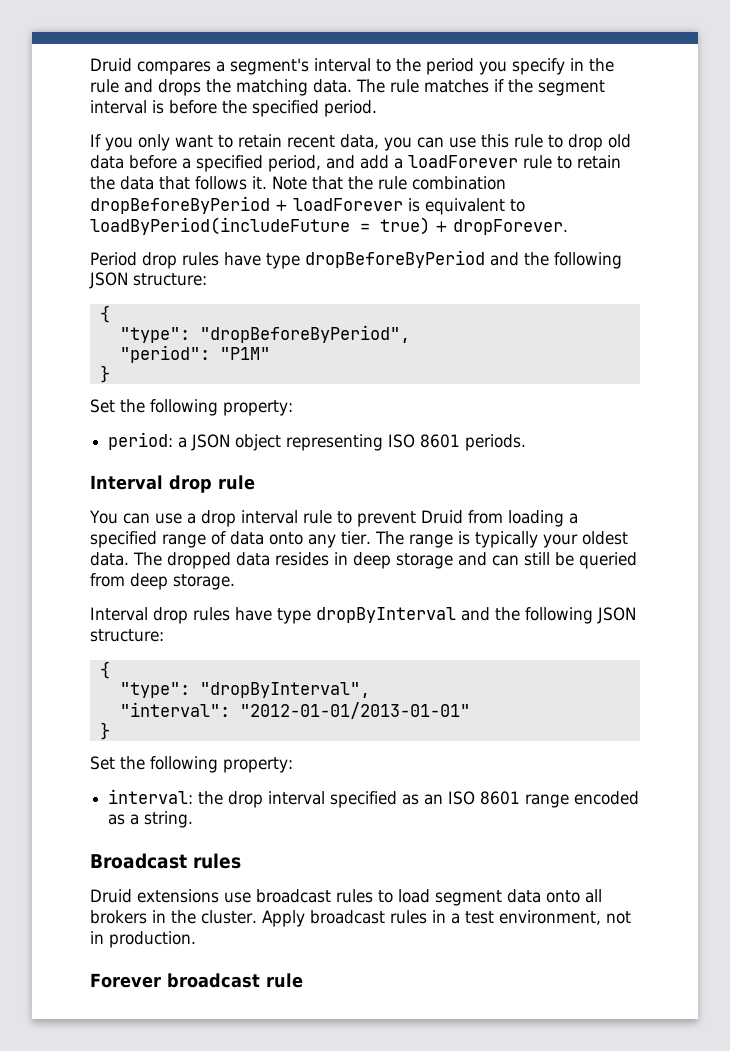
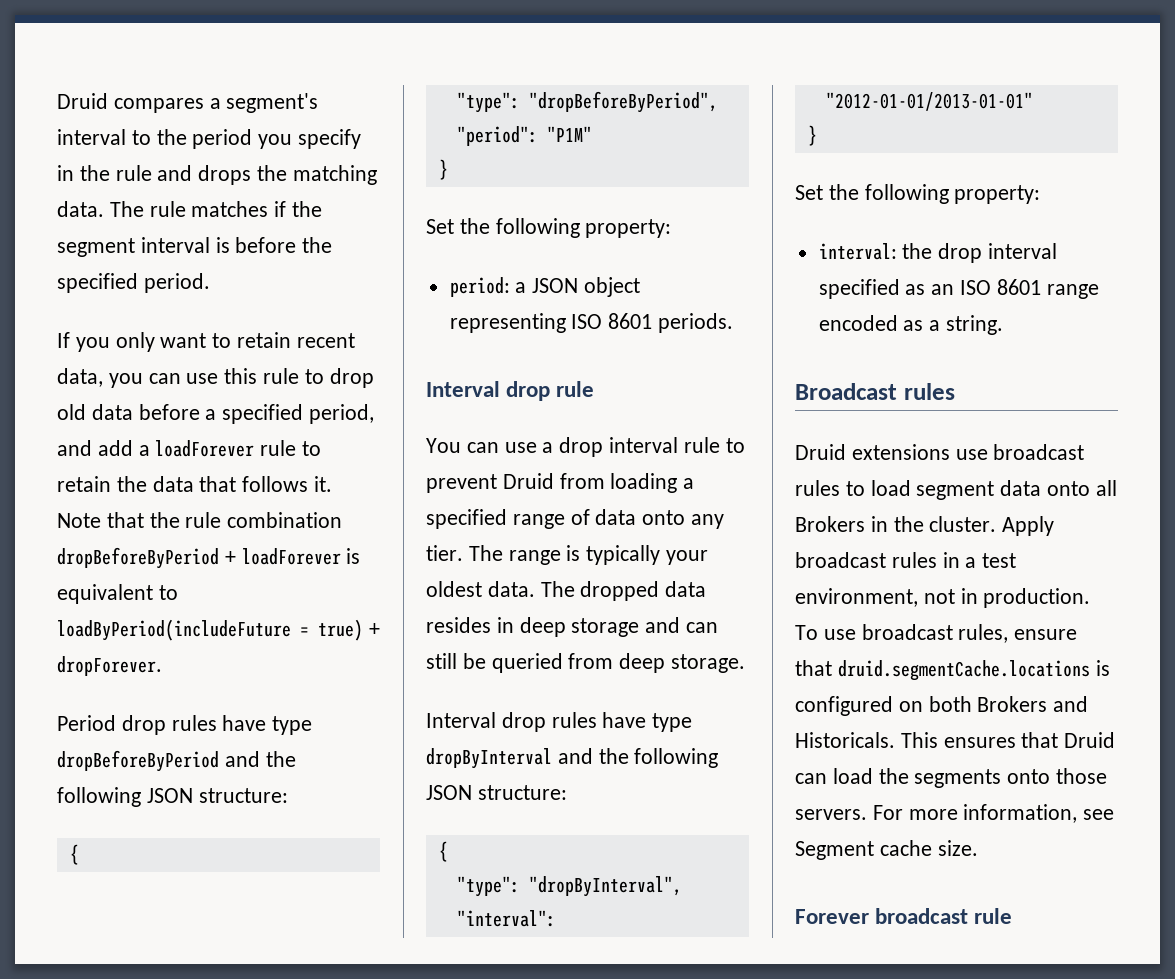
- Druid extensions use broadcast rules to load segment data onto all brokers in the cluster.
+ Druid extensions use broadcast rules to load segment data onto all Brokers in the cluster.
+ To use broadcast rules, ensure that druid.segmentCache.locations is configured on both Brokers and Historicals. This ensures that Druid can load the segments onto those servers. For more information, see Segment cache size.

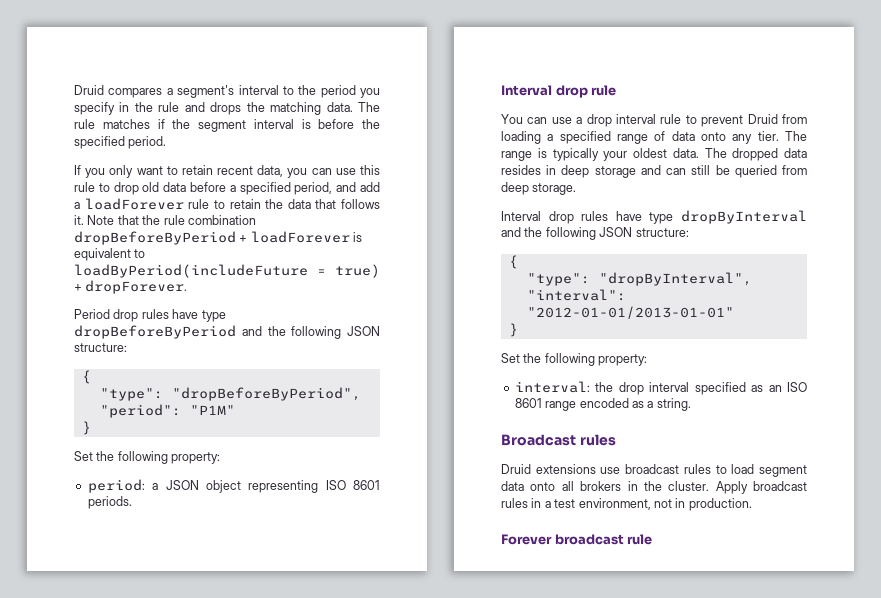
- Druid extensions use broadcast rules to load segment data onto all Brokers in the cluster.
+ Druid extensions use broadcast rules to load segment data onto all brokers in the cluster.
- To use broadcast rules, ensure that druid.segmentCache.locations is configured on both Brokers and Historicals. This ensures that Druid can load the segments onto those servers. For more information, see Segment cache size.

